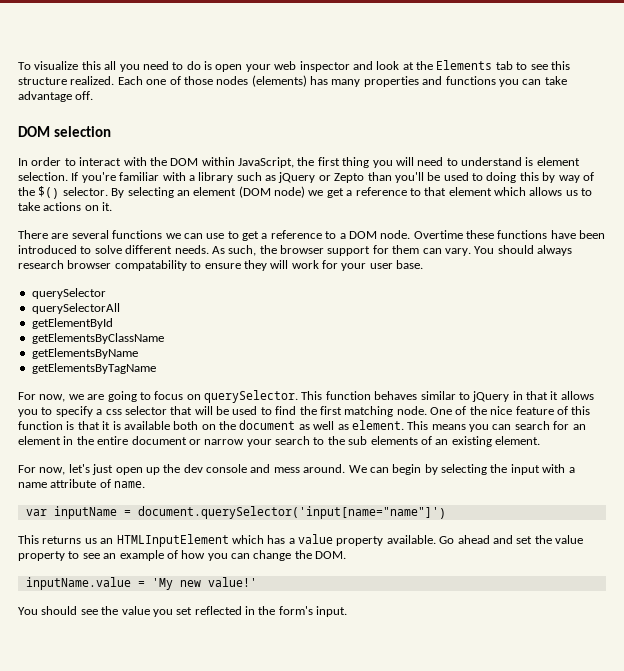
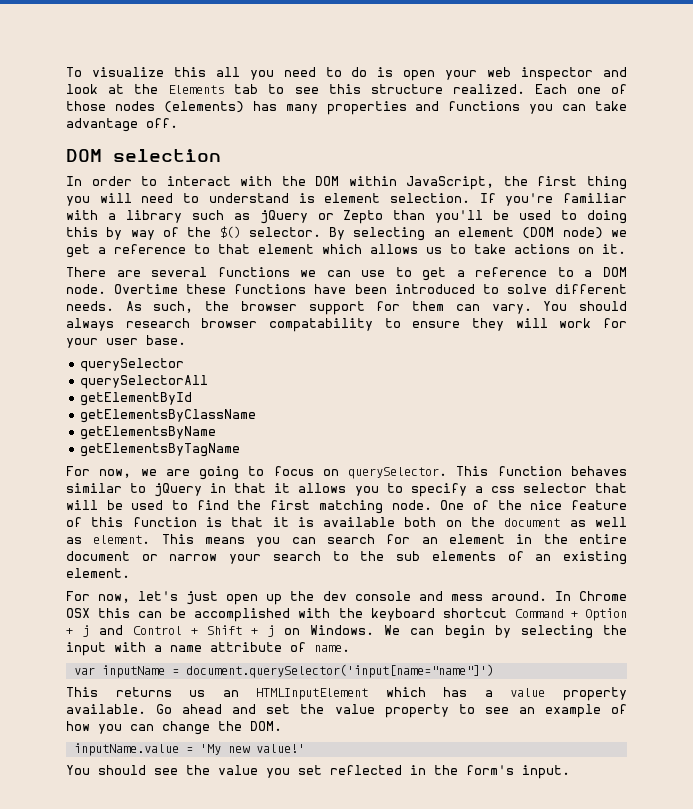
+ In Chrome OSX this can be accomplished with the keyboard shortcut Command + Option + j and Control + Shift + j on Windows.

